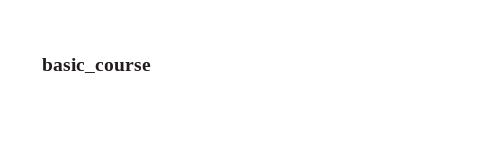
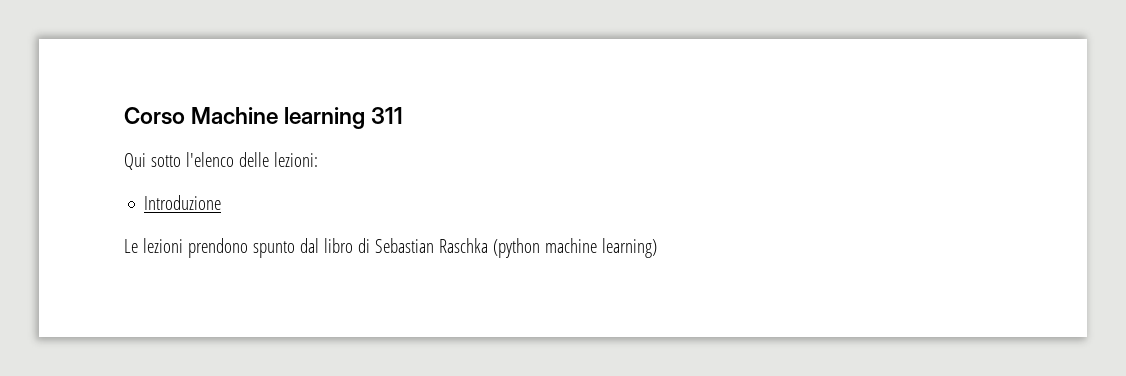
- basic_course
+ Corso Machine learning 311
+ Qui sotto l'elenco delle lezioni:
+ Introduzione
+ Le lezioni prendono spunto dal libro di Sebastian Raschka (python machine learning)

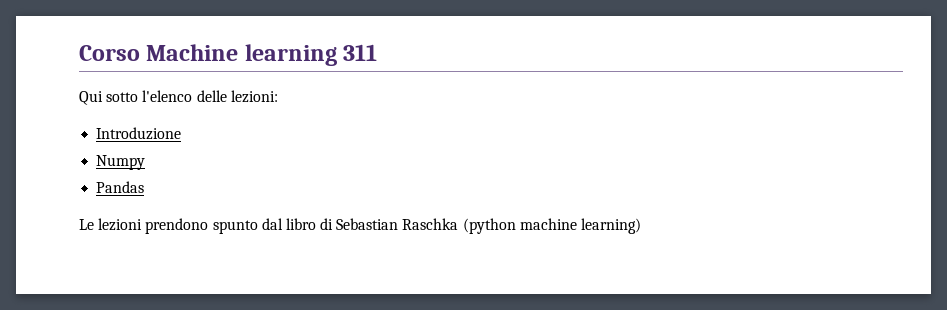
+ Numpy
+ Pandas

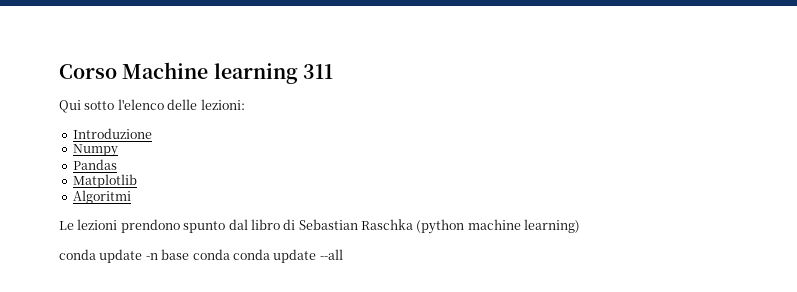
+ Matplotlib
+ Algoritmi
+ conda update -n base conda conda update --all

